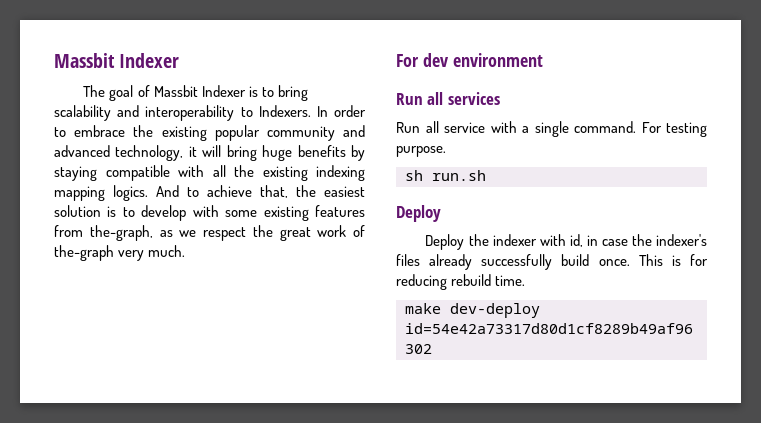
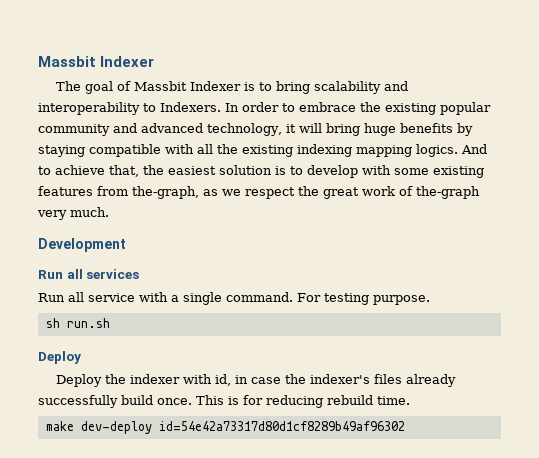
- For dev environment
+ Development

